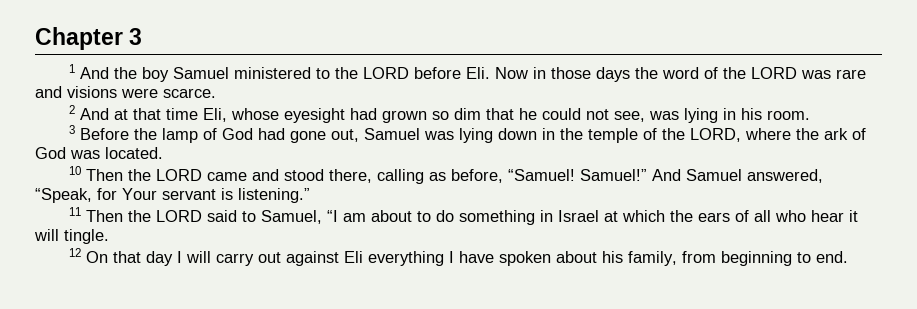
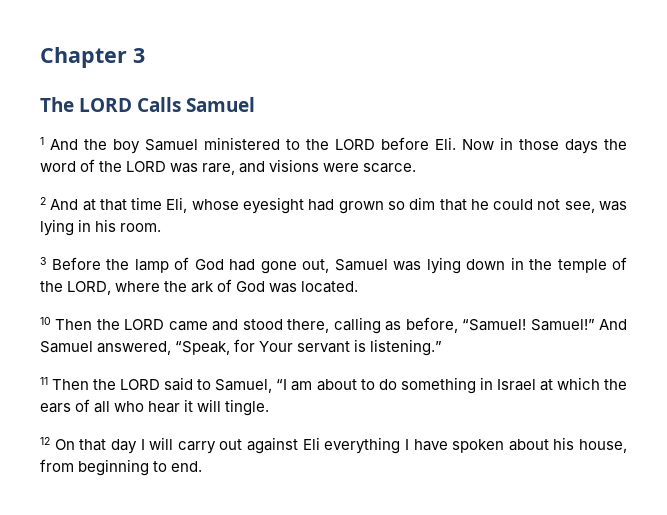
+ The LORD Calls Samuel
- 1 And the boy Samuel ministered to the LORD before Eli. Now in those days the word of the LORD was rare and visions were scarce.
+ 1 And the boy Samuel ministered to the LORD before Eli. Now in those days the word of the LORD was rare, and visions were scarce.
- 12 On that day I will carry out against Eli everything I have spoken about his family, from beginning to end.
+ 12 On that day I will carry out against Eli everything I have spoken about his house, from beginning to end.

